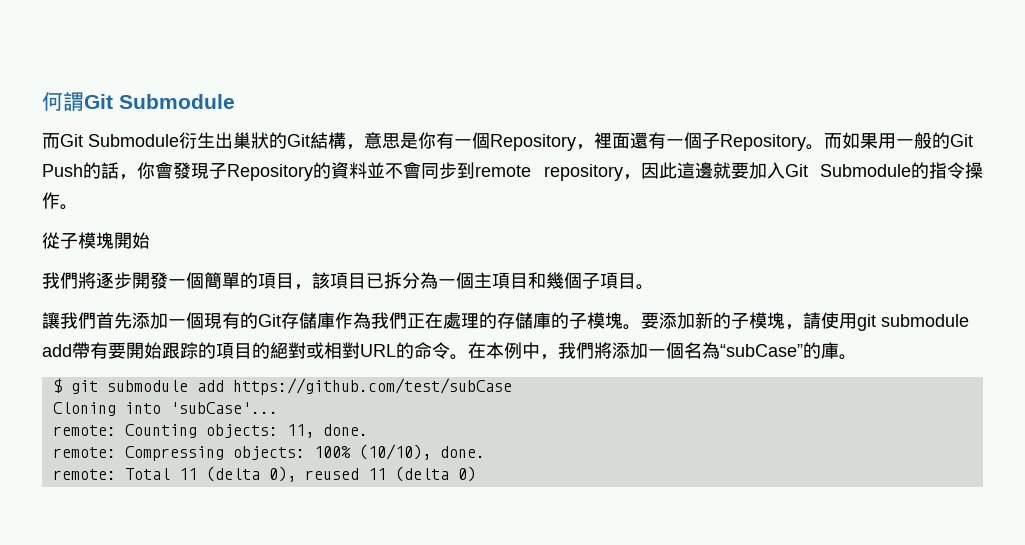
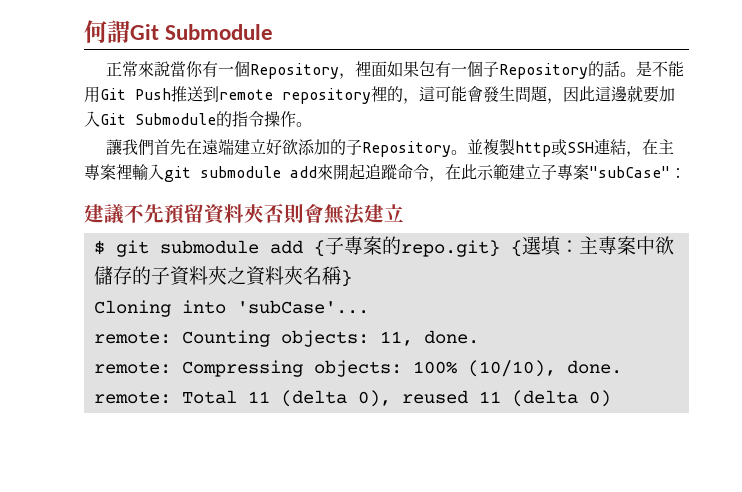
- 而Git Submodule衍生出巢狀的Git結構，意思是你有一個Repository，裡面還有一個子Repository。而如果用一般的Git Push的話，你會發現子Repository的資料並不會同步到remote repository，因此這邊就要加入Git Submodule的指令操作。
+ 正常來說當你有一個Repository，裡面如果包有一個子Repository的話。是不能用Git Push推送到remote repository裡的，這可能會發生問題，因此這邊就要加入Git Submodule的指令操作。
- 從子模塊開始
- 我們將逐步開發一個簡單的項目，該項目已拆分為一個主項目和幾個子項目。
- 讓我們首先添加一個現有的Git存儲庫作為我們正在處理的存儲庫的子模塊。要添加新的子模塊，請使用git submodule add帶有要開始跟踪的項目的絕對或相對URL的命令。在本例中，我們將添加一個名為“subCase”的庫。
- $ git submodule add https://github.com/test/subCase
+ 讓我們首先在遠端建立好欲添加的子Repository。並複製http或SSH連結，在主專案裡輸入git submodule add來開起追蹤命令，在此示範建立子專案"subCase"：
+ 建議不先預留資料夾否則會無法建立
+ $ git submodule add {子專案的repo.git} {選填：主專案中欲儲存的子資料夾之資料夾名稱}

